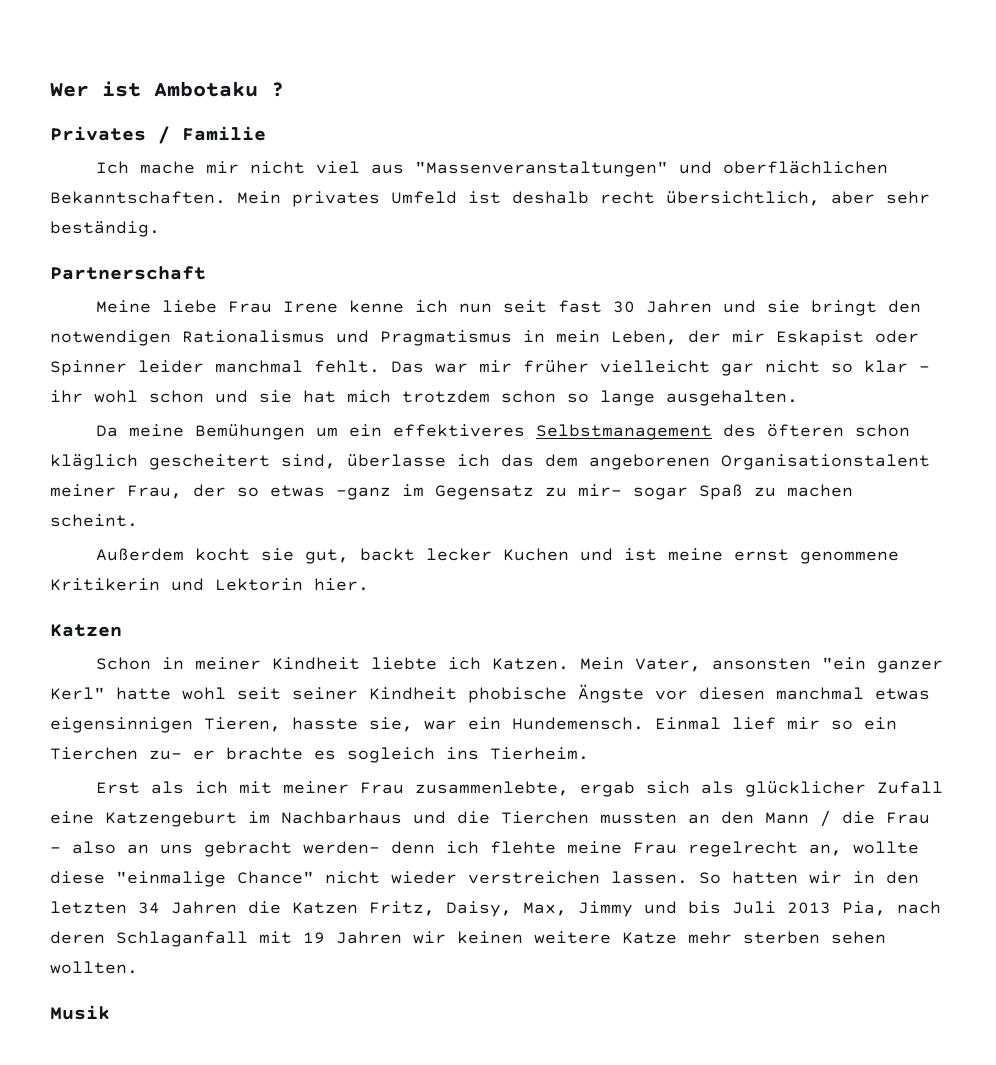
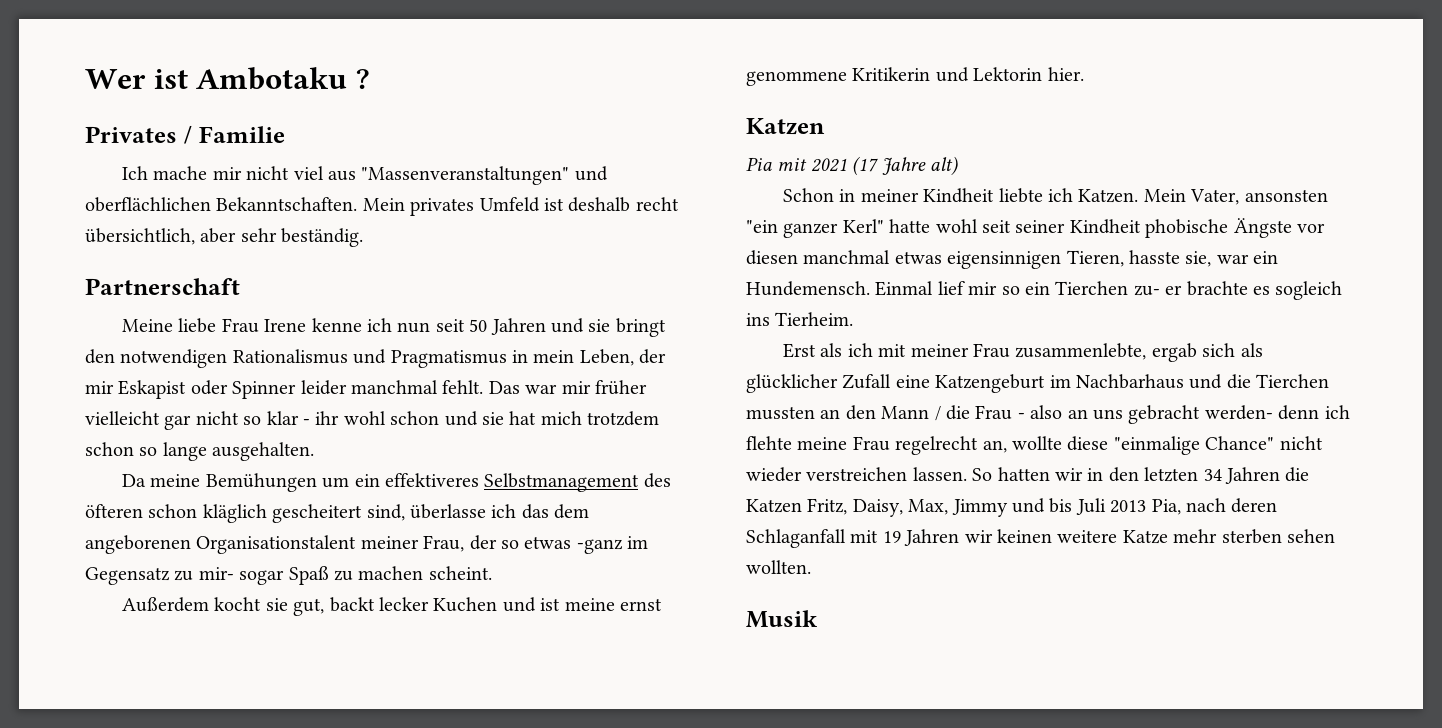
- Meine liebe Frau Irene kenne ich nun seit fast 30 Jahren und sie bringt den notwendigen Rationalismus und Pragmatismus in mein Leben, der mir Eskapist oder Spinner leider manchmal fehlt.
+ Meine liebe Frau Irene kenne ich nun seit 50 Jahren und sie bringt den notwendigen Rationalismus und Pragmatismus in mein Leben, der mir Eskapist oder Spinner leider manchmal fehlt.
+ Pia mit 2021 (17 Jahre alt)

